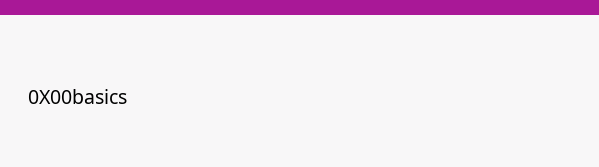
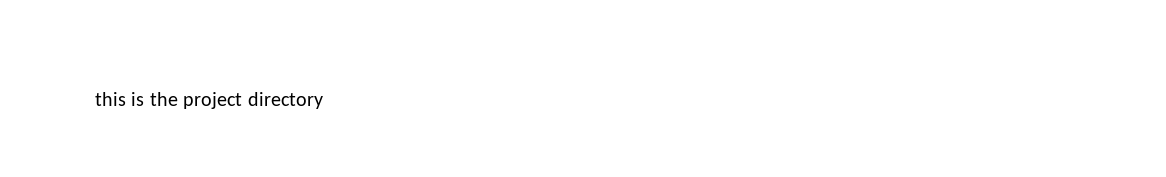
- 0X00basics
+ this is the project directory

